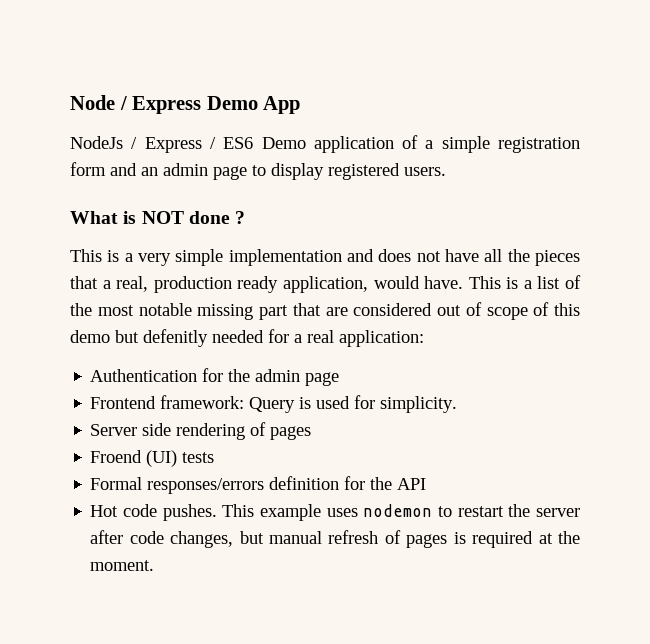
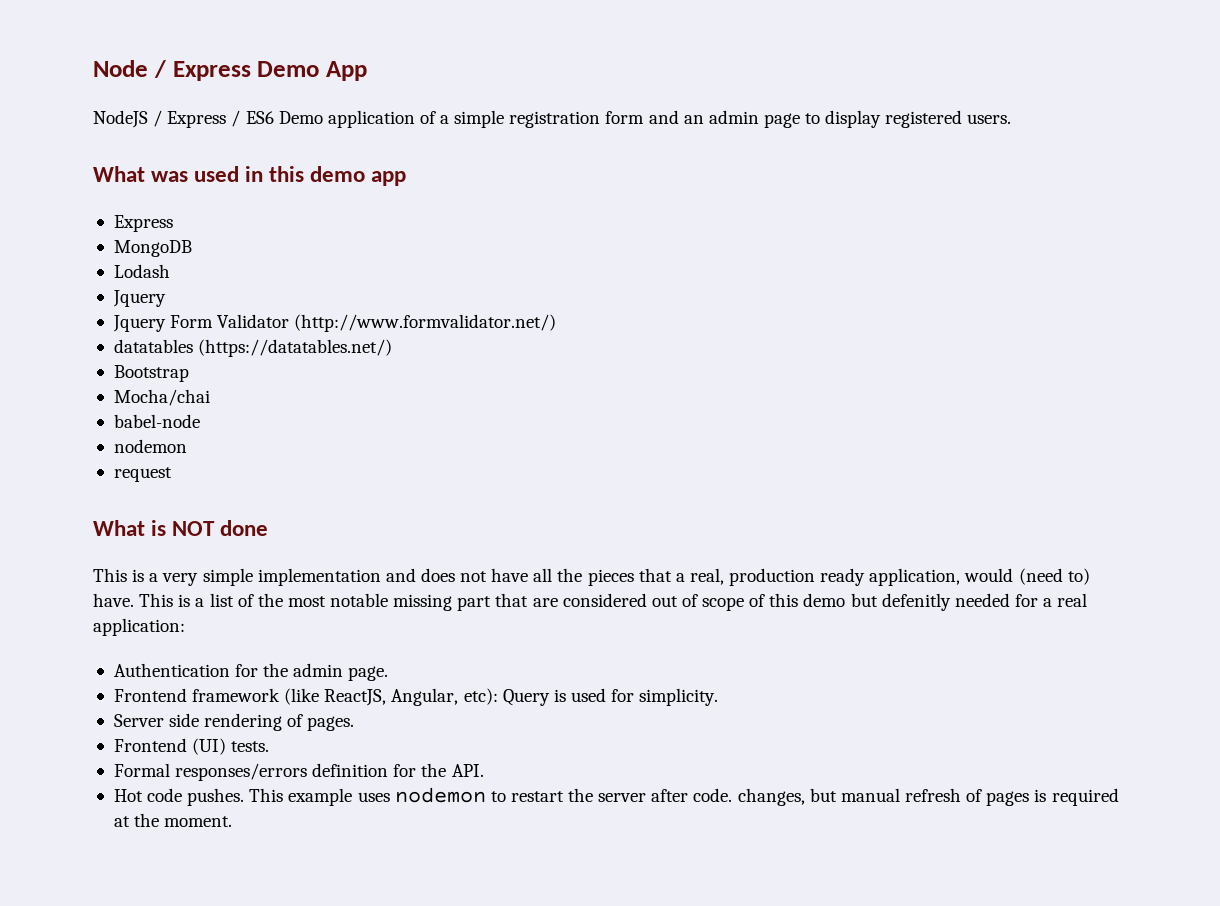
- NodeJs / Express / ES6 Demo application of a simple registration form and an admin page to display registered users.
+ NodeJS / Express / ES6 Demo application of a simple registration form and an admin page to display registered users.
+ What was used in this demo app
+ Express
+ MongoDB
+ Lodash
+ Jquery
+ Jquery Form Validator (http://www.formvalidator.net/)
+ datatables (https://datatables.net/)
+ Bootstrap
+ Mocha/chai
+ babel-node
+ nodemon
+ request
- What is NOT done ?
+ What is NOT done
- This is a very simple implementation and does not have all the pieces that a real, production ready application, would have.
+ This is a very simple implementation and does not have all the pieces that a real, production ready application, would (need to) have.
- Authentication for the admin page
- Frontend framework: Query is used for simplicity.
+ Authentication for the admin page.
+ Frontend framework (like ReactJS, Angular, etc): Query is used for simplicity.
- Server side rendering of pages
- Froend (UI) tests
+ Server side rendering of pages.
+ Frontend (UI) tests.
- Formal responses/errors definition for the API
+ Formal responses/errors definition for the API.
- This example uses nodemon to restart the server after code changes, but manual refresh of pages is required at the moment.
+ This example uses nodemon to restart the server after code. changes, but manual refresh of pages is required at the moment.

